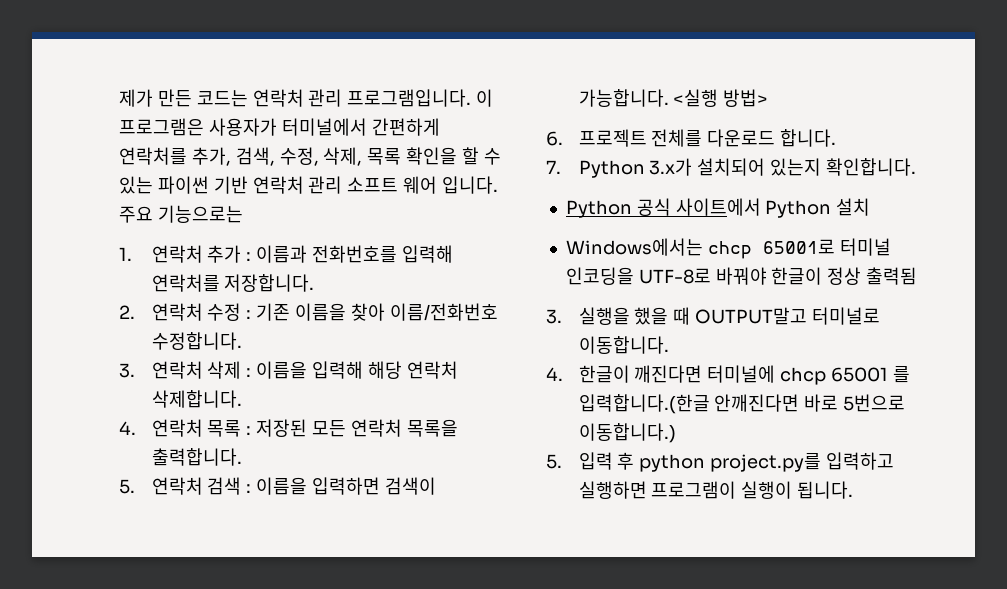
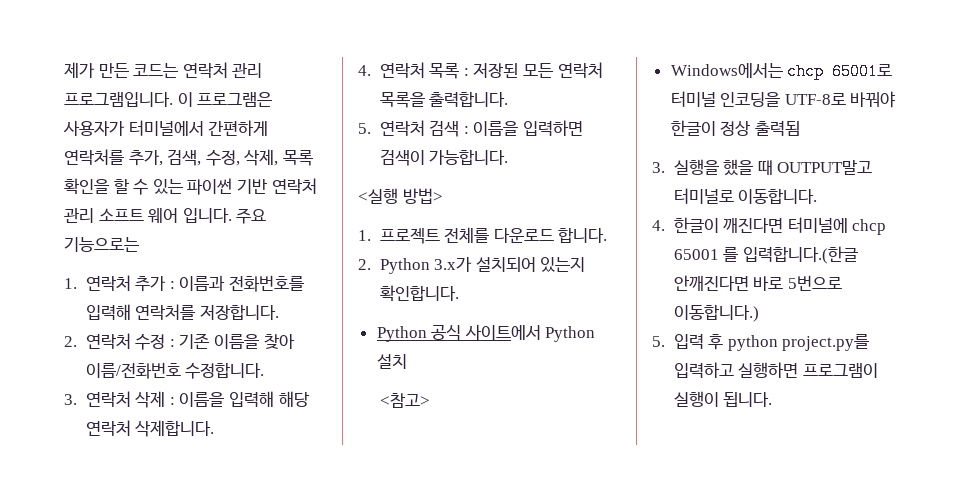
- 5. 연락처 검색 : 이름을 입력하면 검색이 가능합니다. <실행 방법>
+ 5. 연락처 검색 : 이름을 입력하면 검색이 가능합니다.
+ <실행 방법>
- 6. 프로젝트 전체를 다운로드 합니다.
+ 1. 프로젝트 전체를 다운로드 합니다.
- 7. Python 3.x가 설치되어 있는지 확인합니다.
+ 2. Python 3.x가 설치되어 있는지 확인합니다.
+ <참고>

